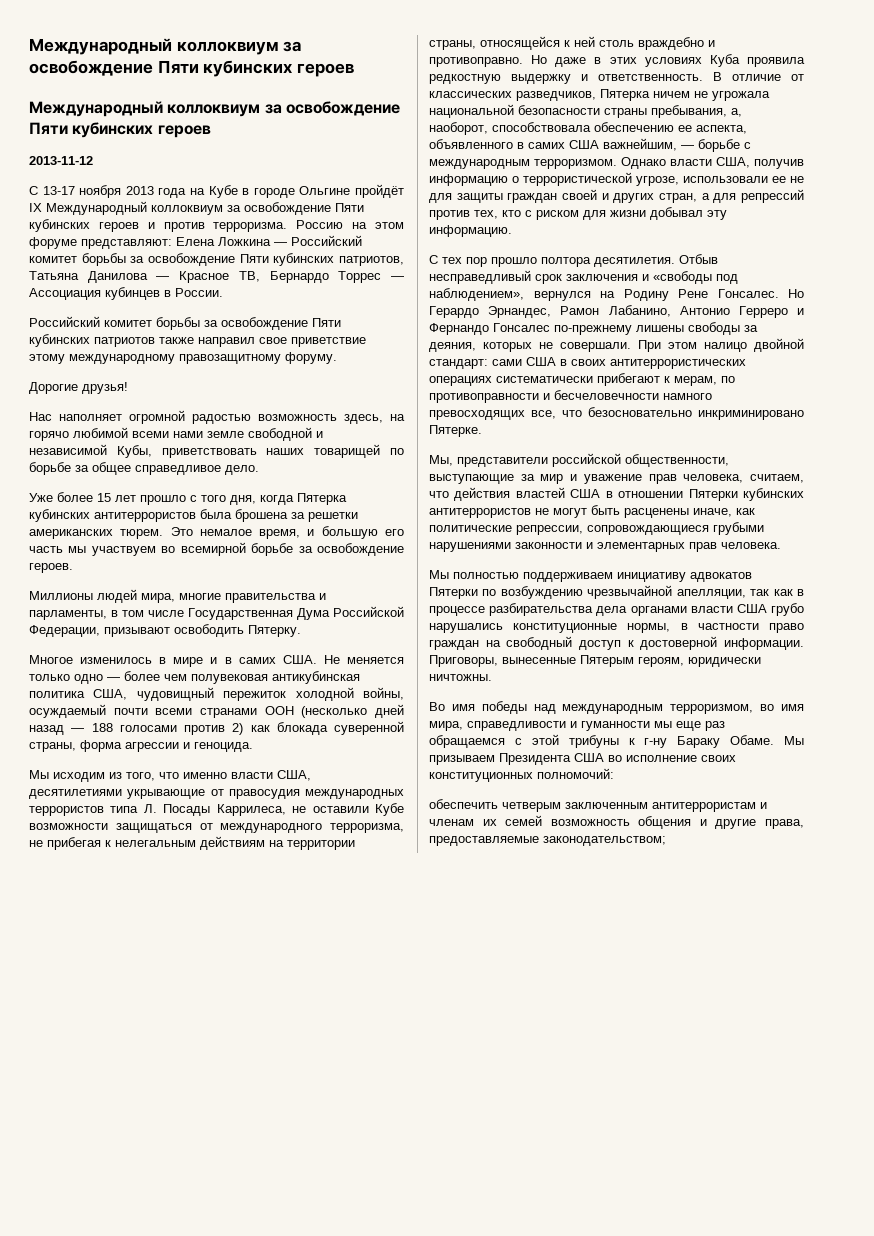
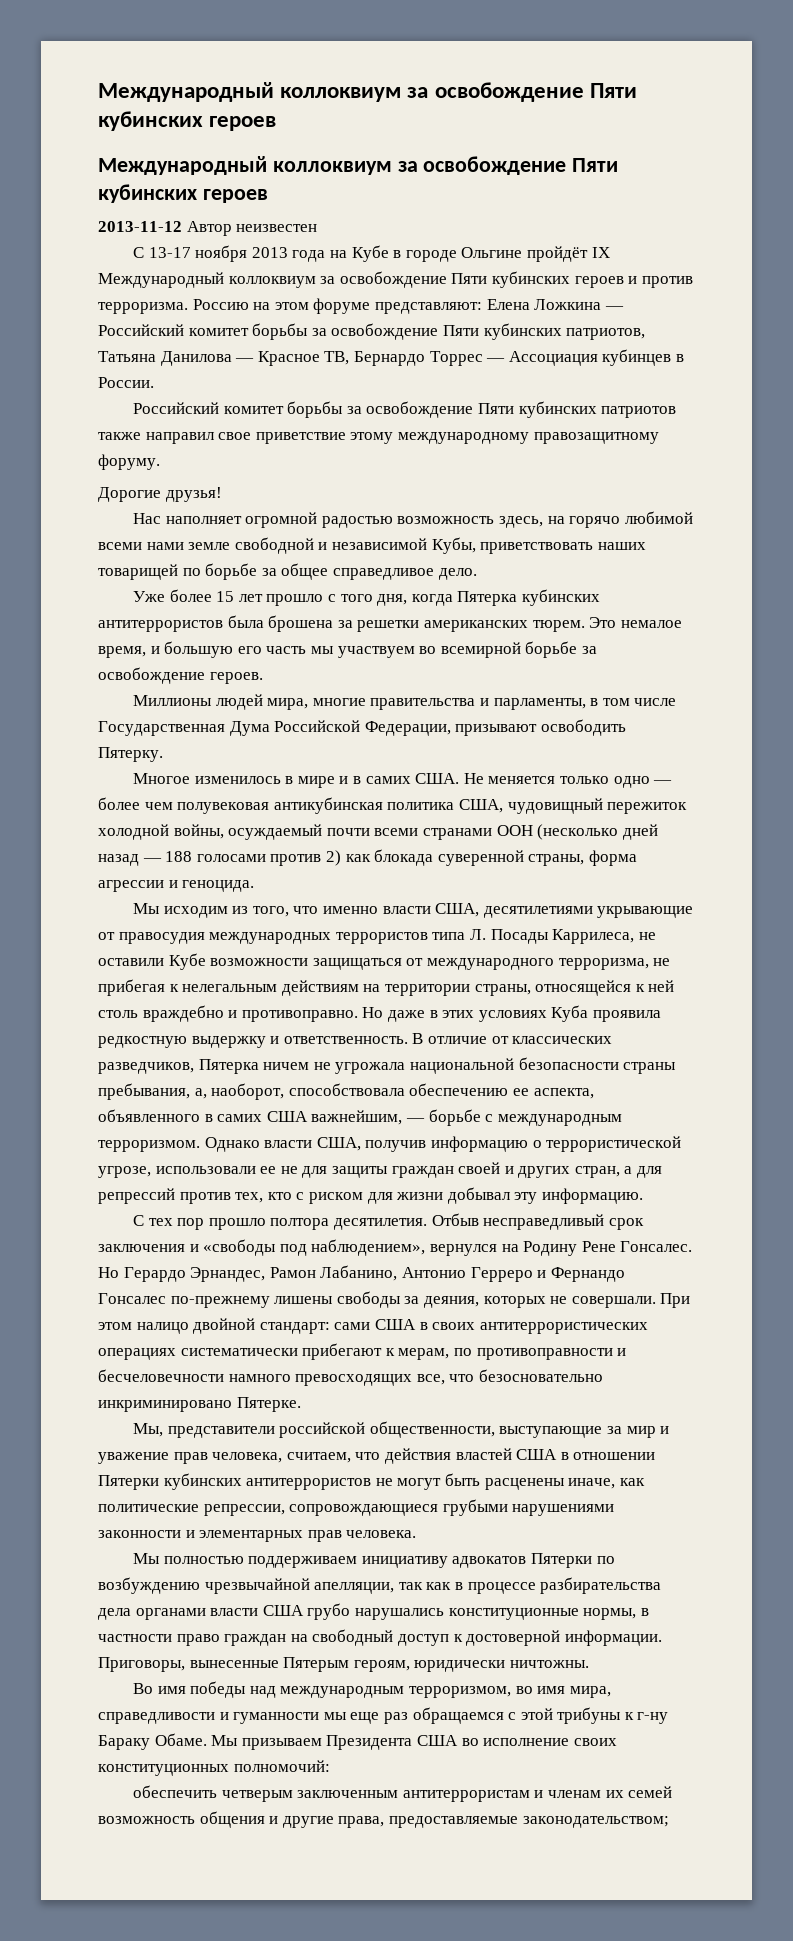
- 2013-11-12
+ 2013-11-12 Автор неизвестен

